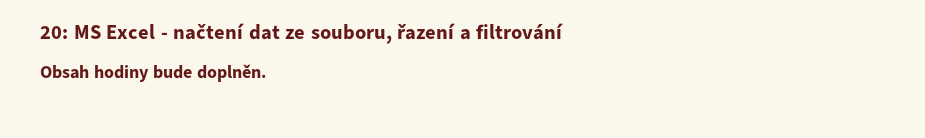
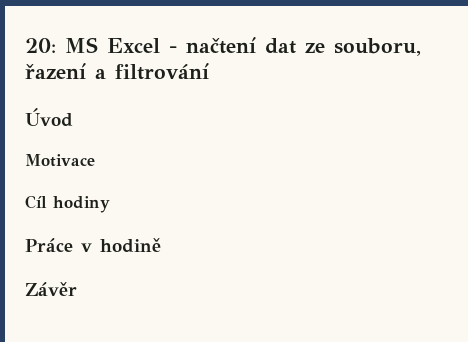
- Obsah hodiny bude doplněn.
+ Úvod
+ Motivace
+ Cíl hodiny
+ Práce v hodině
+ Závěr

